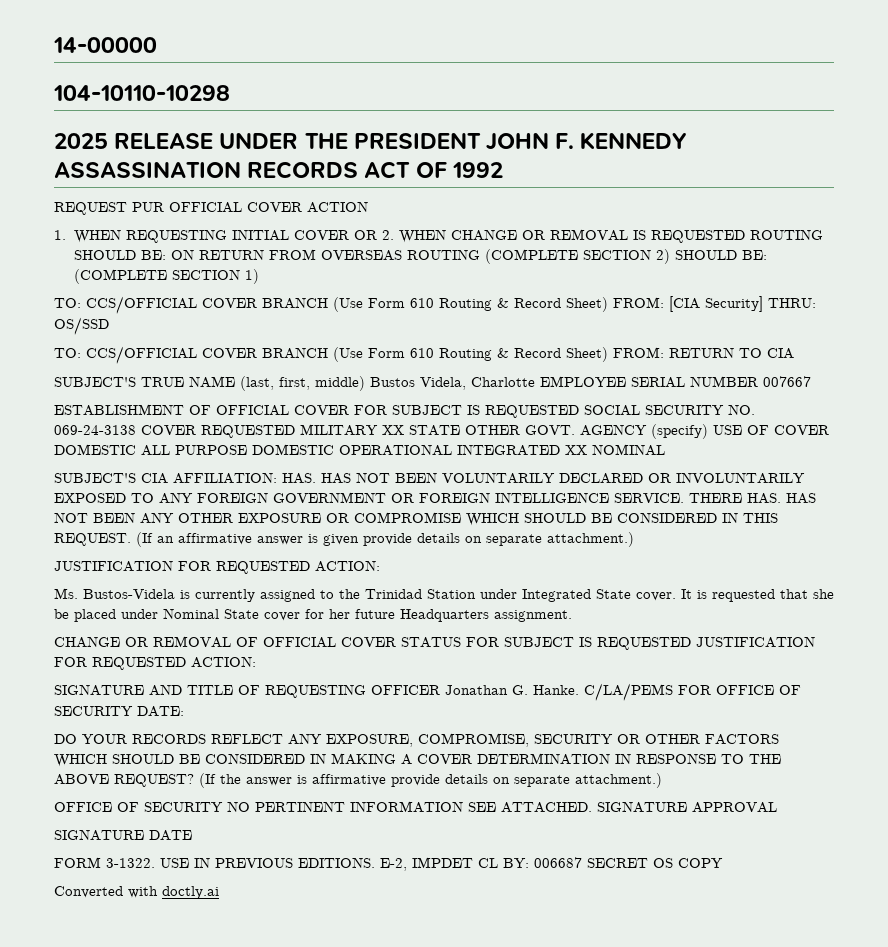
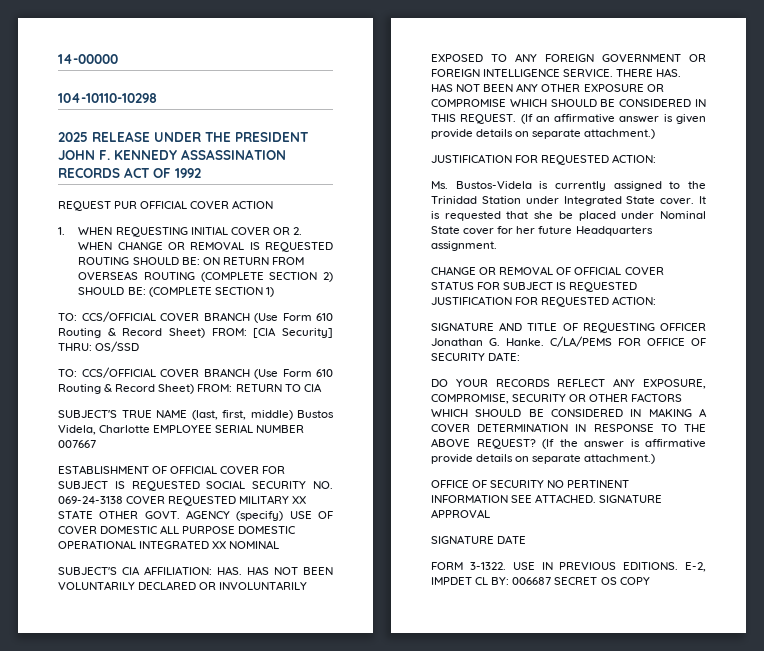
- Converted with doctly.ai

